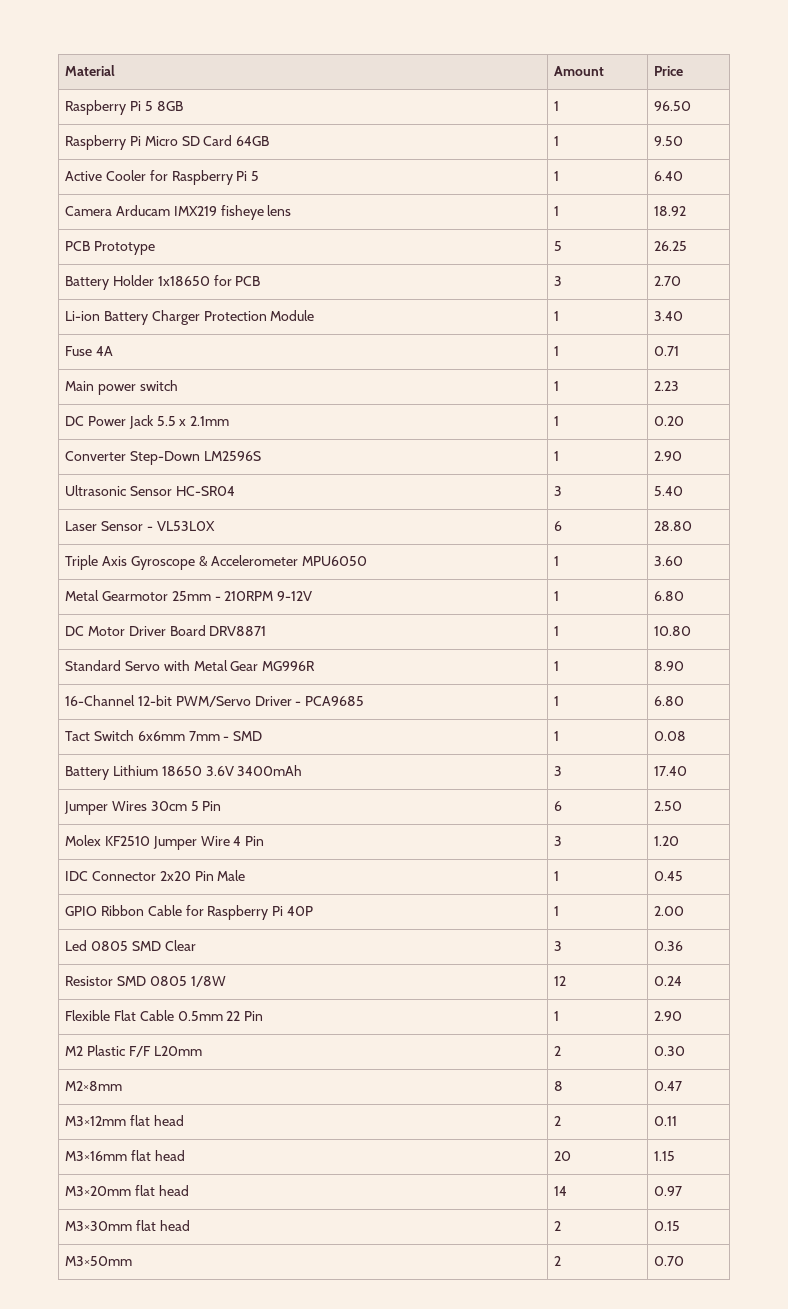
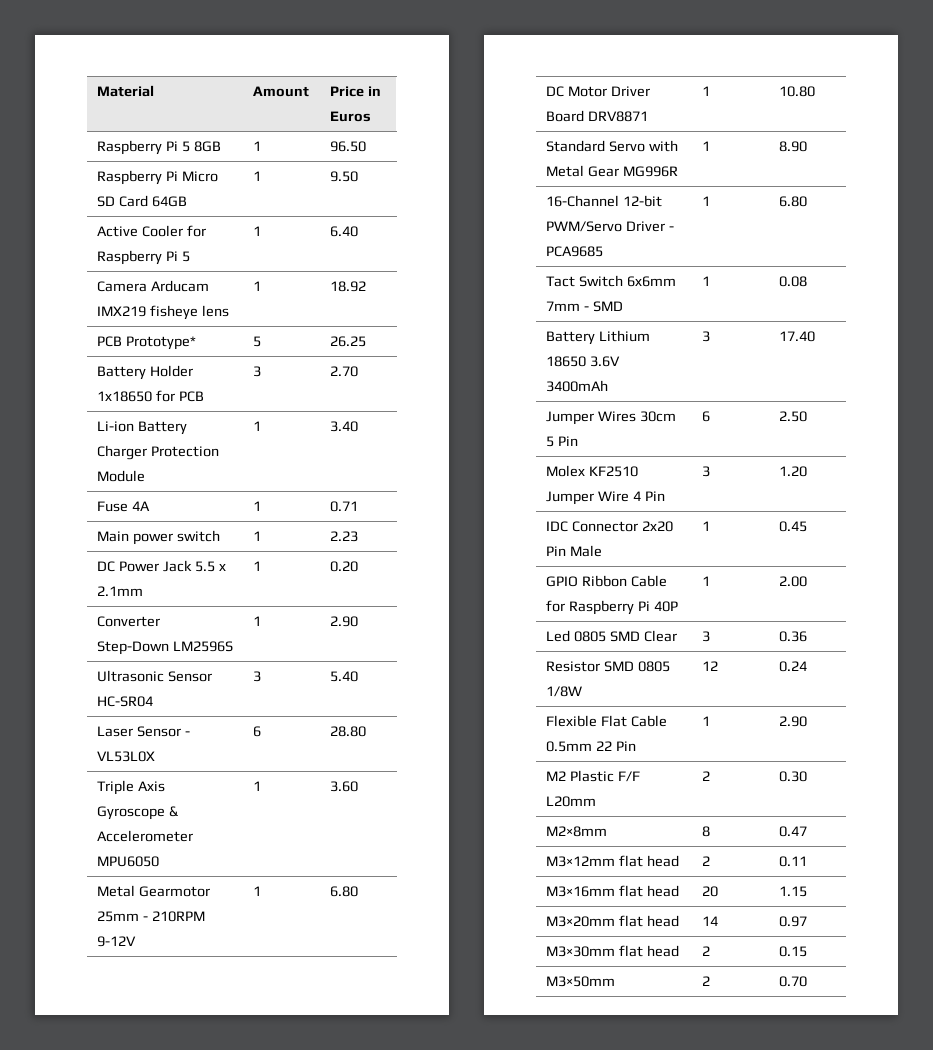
- Material | Amount | Price
+ Material | Amount | Price in Euros
- PCB Prototype | 5 | 26.25
+ PCB Prototype* | 5 | 26.25

